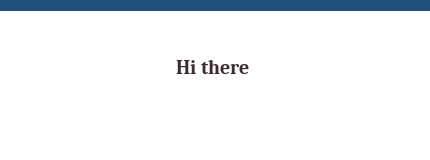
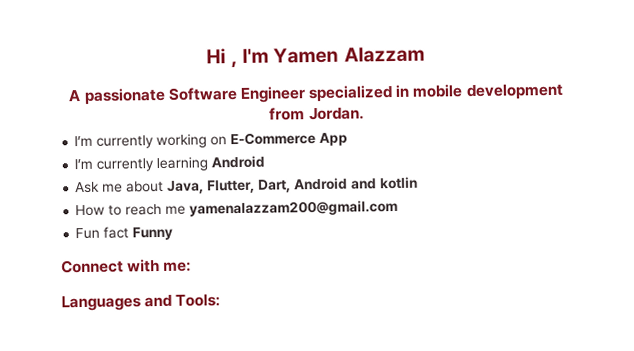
- Hi there
+ Hi , I'm Yamen Alazzam
+ A passionate Software Engineer specialized in mobile development from Jordan.
+ I’m currently working on E-Commerce App
+ I’m currently learning Android
+ Ask me about Java, Flutter, Dart, Android and kotlin
+ How to reach me yamenalazzam200@gmail.com
+ Fun fact Funny
+ Connect with me:
+ Languages and Tools:

